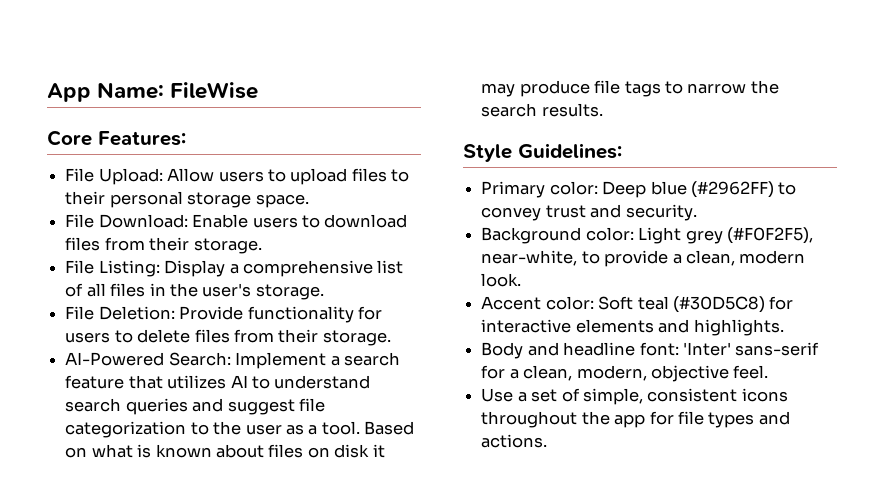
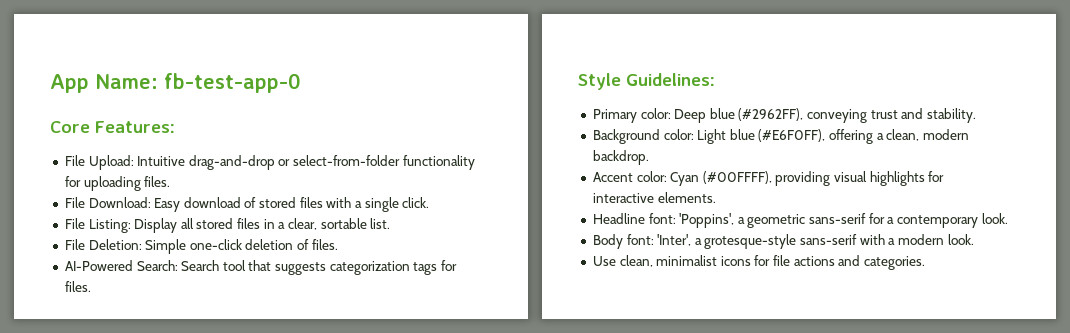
- App Name: FileWise
+ App Name: fb-test-app-0
- File Upload: Allow users to upload files to their personal storage space.
- File Download: Enable users to download files from their storage.
- File Listing: Display a comprehensive list of all files in the user's storage.
- File Deletion: Provide functionality for users to delete files from their storage.
- AI-Powered Search: Implement a search feature that utilizes AI to understand search queries and suggest file categorization to the user as a tool. Based on what is known about files on disk it may produce file tags to narrow the search results.
+ File Upload: Intuitive drag-and-drop or select-from-folder functionality for uploading files.
+ File Download: Easy download of stored files with a single click.
+ File Listing: Display all stored files in a clear, sortable list.
+ File Deletion: Simple one-click deletion of files.
+ AI-Powered Search: Search tool that suggests categorization tags for files.
- Primary color: Deep blue (#2962FF) to convey trust and security.
+ Primary color: Deep blue (#2962FF), conveying trust and stability.
- Background color: Light grey (#F0F2F5), near-white, to provide a clean, modern look.
+ Background color: Light blue (#E6F0FF), offering a clean, modern backdrop.
- Accent color: Soft teal (#30D5C8) for interactive elements and highlights.
- Body and headline font: 'Inter' sans-serif for a clean, modern, objective feel.
- Use a set of simple, consistent icons throughout the app for file types and actions.
+ Accent color: Cyan (#00FFFF), providing visual highlights for interactive elements.
+ Headline font: 'Poppins', a geometric sans-serif for a contemporary look.
+ Body font: 'Inter', a grotesque-style sans-serif with a modern look.
+ Use clean, minimalist icons for file actions and categories.

